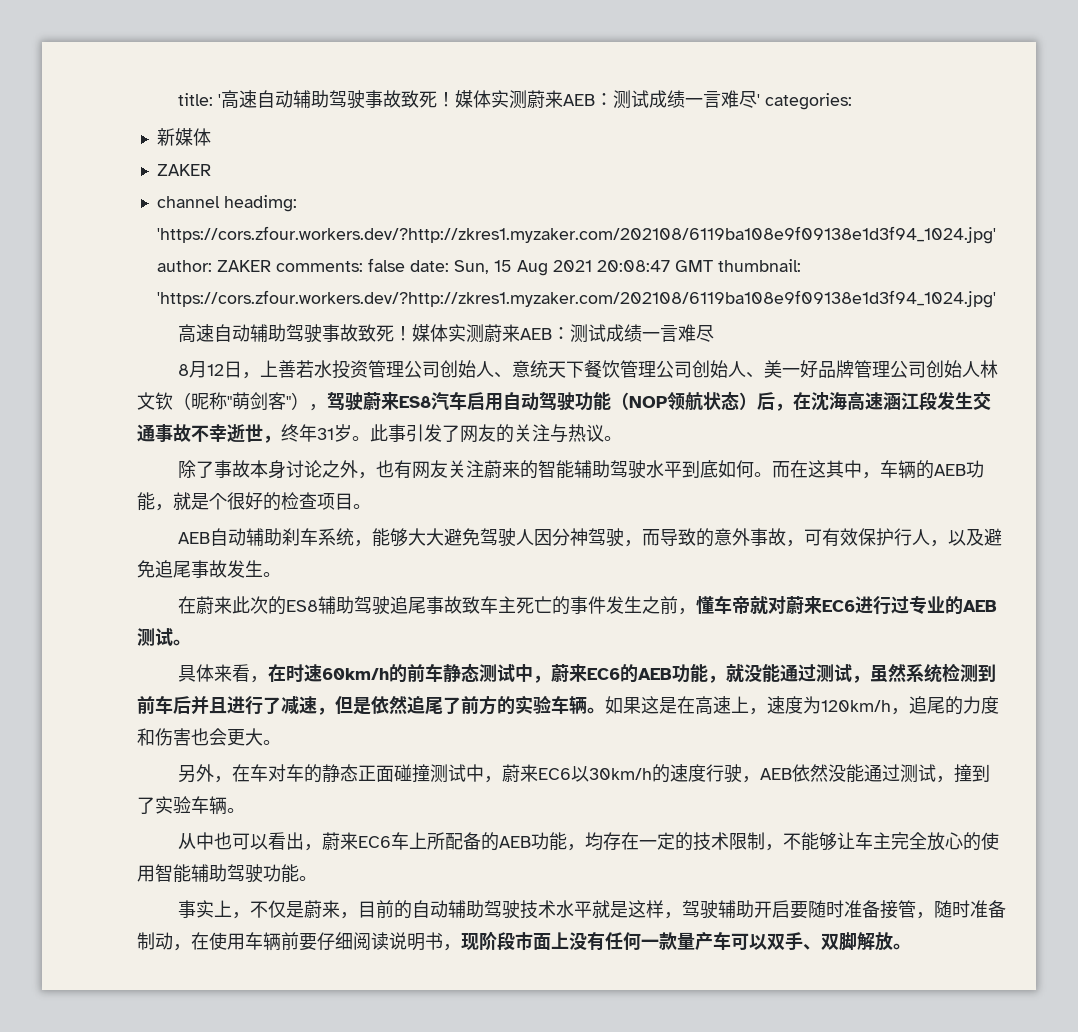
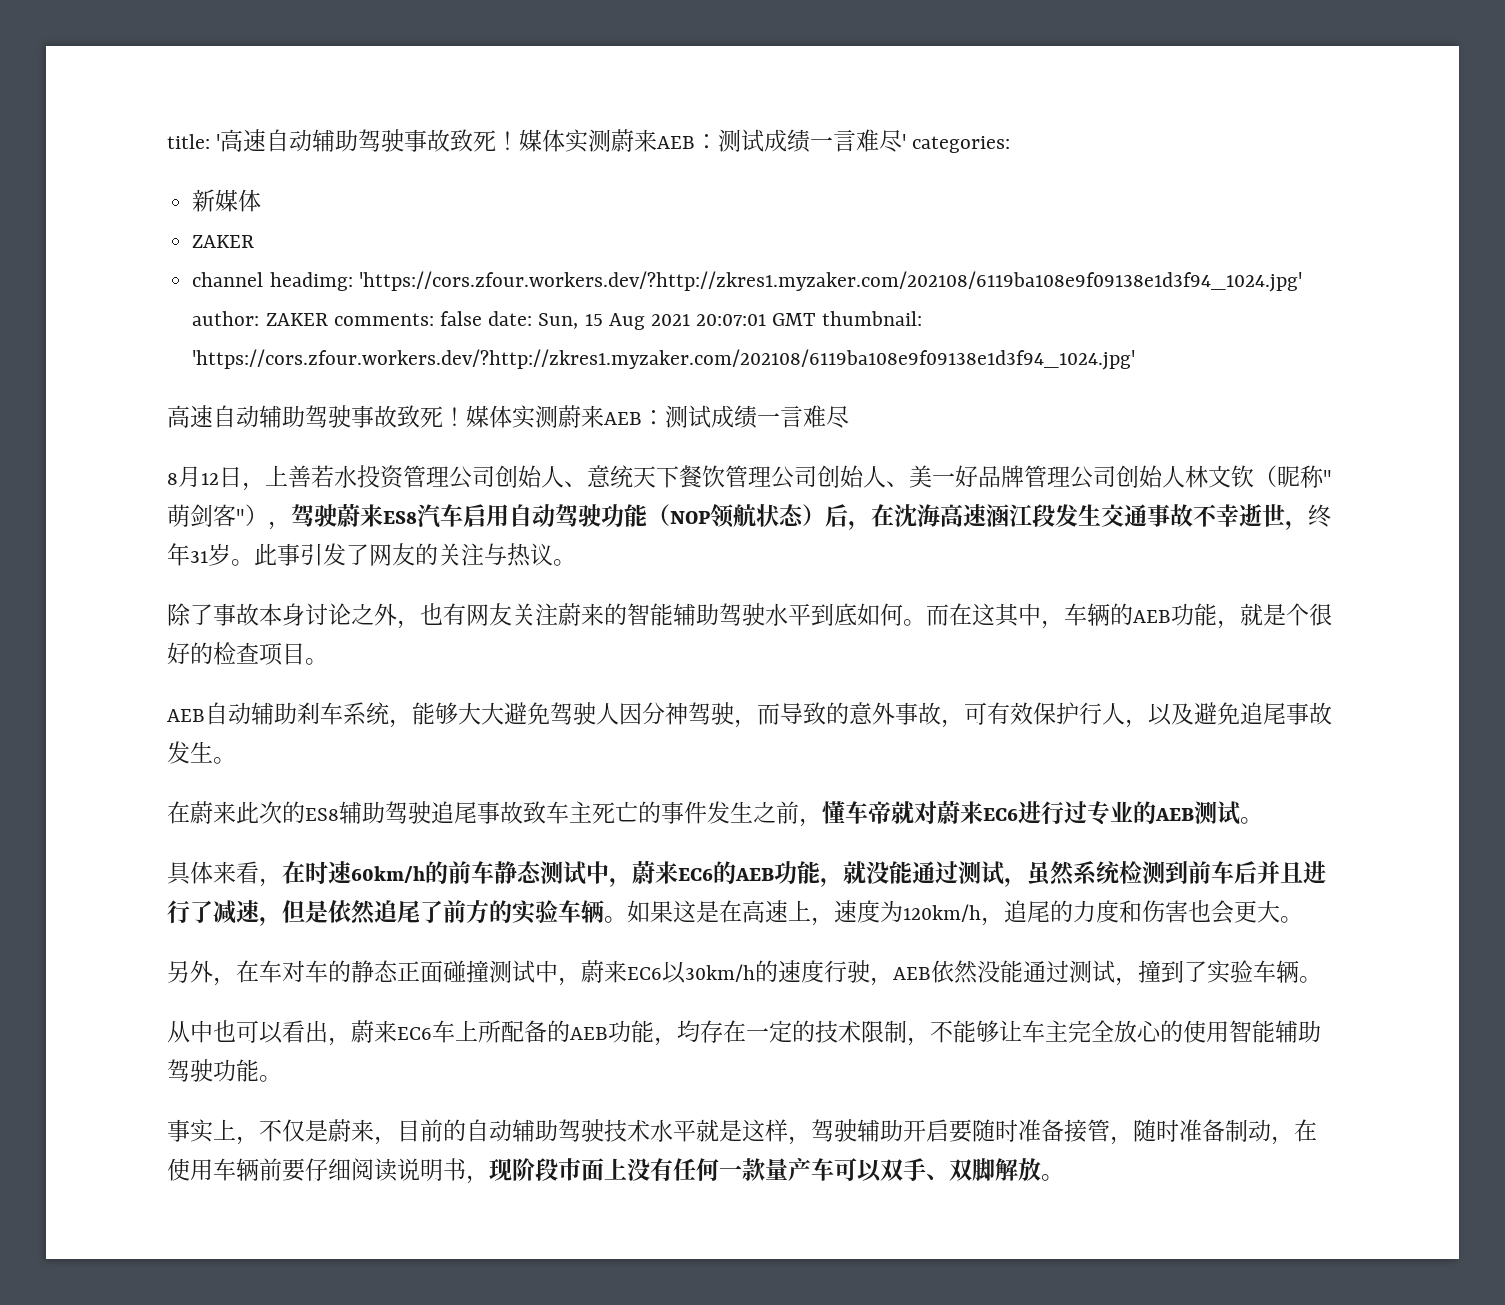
- channel headimg: 'https://cors.zfour.workers.dev/?http://zkres1.myzaker.com/202108/6119ba108e9f09138e1d3f94_1024.jpg' author: ZAKER comments: false date: Sun, 15 Aug 2021 20:08:47 GMT thumbnail: 'https://cors.zfour.workers.dev/?http://zkres1.myzaker.com/202108/6119ba108e9f09138e1d3f94_1024.jpg'
+ channel headimg: 'https://cors.zfour.workers.dev/?http://zkres1.myzaker.com/202108/6119ba108e9f09138e1d3f94_1024.jpg' author: ZAKER comments: false date: Sun, 15 Aug 2021 20:07:01 GMT thumbnail: 'https://cors.zfour.workers.dev/?http://zkres1.myzaker.com/202108/6119ba108e9f09138e1d3f94_1024.jpg'

